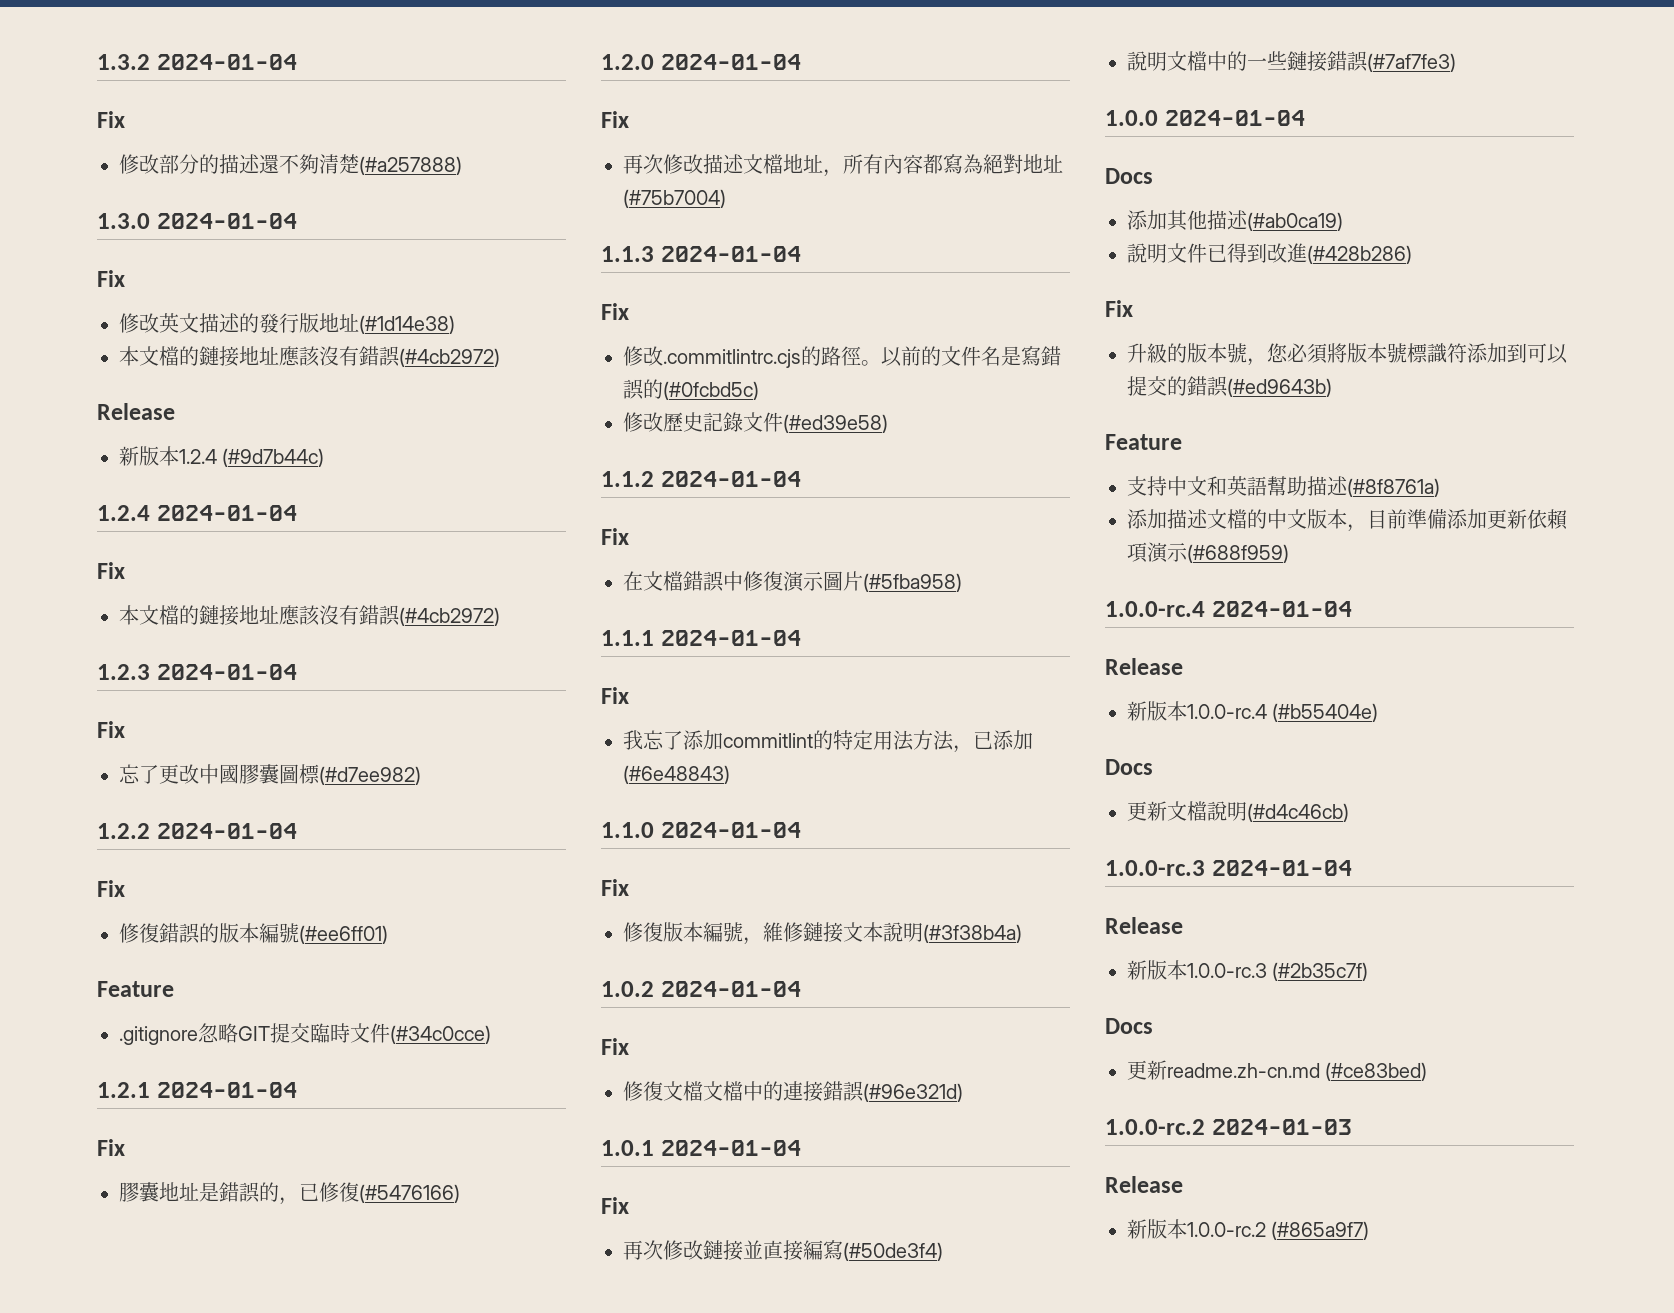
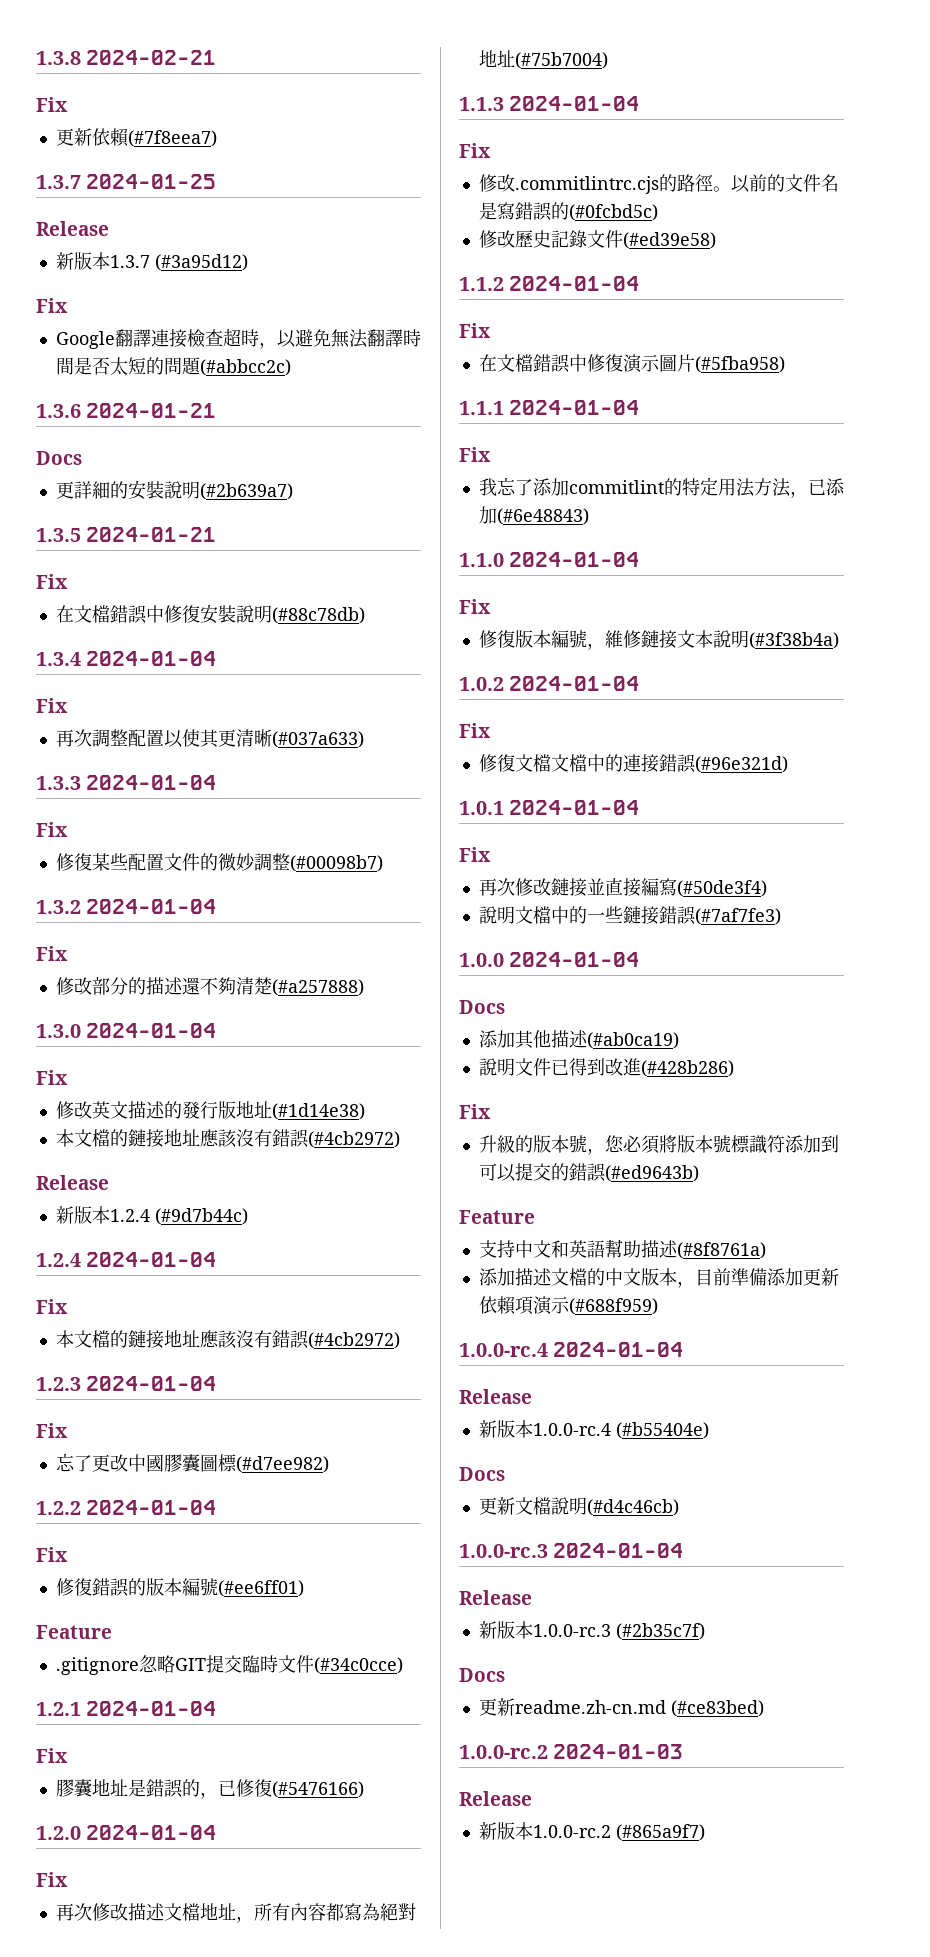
+ 1.3.8 2024-02-21
+ Fix
+ 更新依賴(#7f8eea7)
+ 1.3.7 2024-01-25
+ Release
+ 新版本1.3.7 (#3a95d12)
+ Fix
+ Google翻譯連接檢查超時，以避免無法翻譯時間是否太短的問題(#abbcc2c)
+ 1.3.6 2024-01-21
+ Docs
+ 更詳細的安裝說明(#2b639a7)
+ 1.3.5 2024-01-21
+ Fix
+ 在文檔錯誤中修復安裝說明(#88c78db)
+ 1.3.4 2024-01-04
+ Fix
+ 再次調整配置以使其更清晰(#037a633)
+ 1.3.3 2024-01-04
+ Fix
+ 修復某些配置文件的微妙調整(#00098b7)

